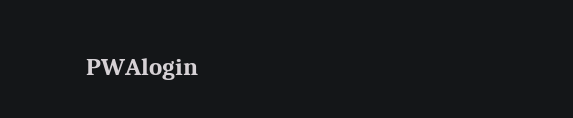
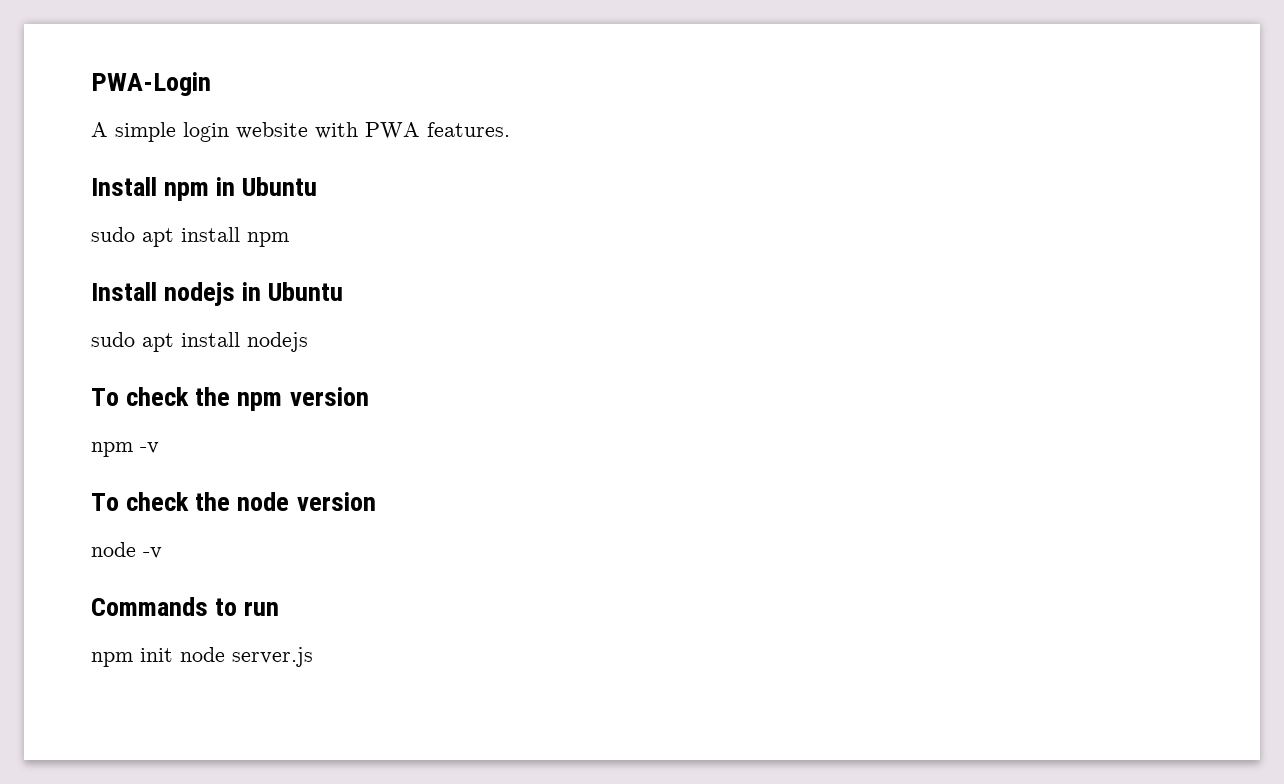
- PWAlogin
+ PWA-Login
+ A simple login website with PWA features.
+ Install npm in Ubuntu
+ sudo apt install npm
+ Install nodejs in Ubuntu
+ sudo apt install nodejs
+ To check the npm version
+ npm -v
+ To check the node version
+ node -v
+ Commands to run
+ npm init node server.js

